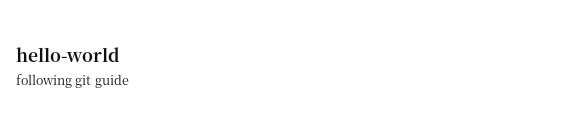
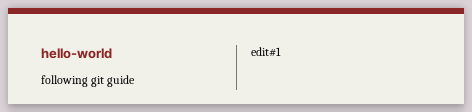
+ edit#1

